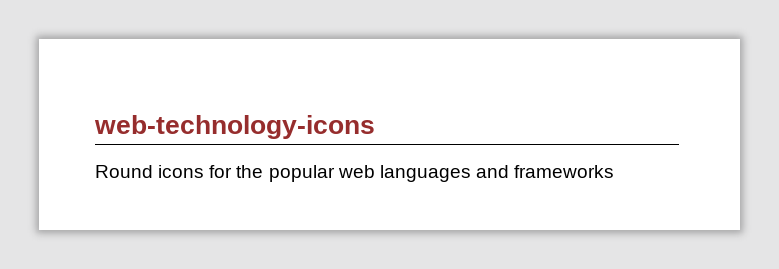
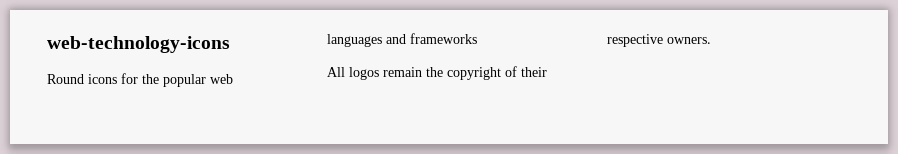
+ All logos remain the copyright of their respective owners.

